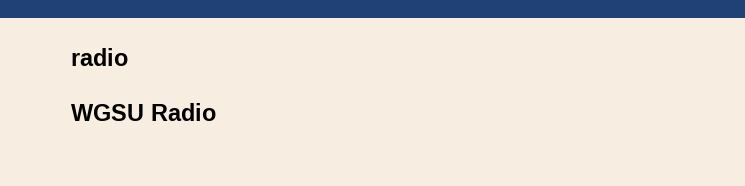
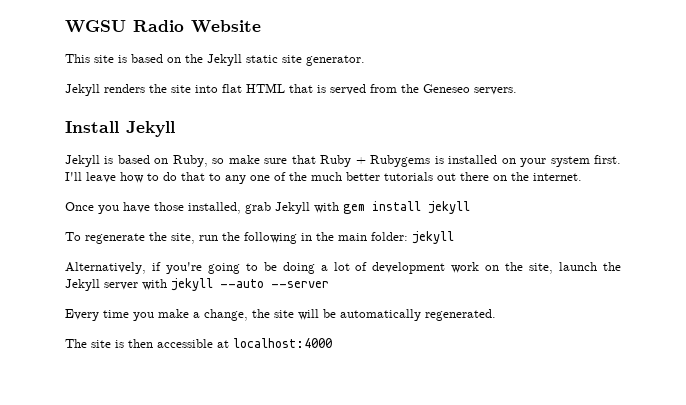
- radio
- WGSU Radio
+ WGSU Radio Website
+ This site is based on the Jekyll static site generator.
+ Jekyll renders the site into flat HTML that is served from the Geneseo servers.
+ Install Jekyll
+ Jekyll is based on Ruby, so make sure that Ruby + Rubygems is installed on your system first. I'll leave how to do that to any one of the much better tutorials out there on the internet.
+ Once you have those installed, grab Jekyll with gem install jekyll
+ To regenerate the site, run the following in the main folder: jekyll
+ Alternatively, if you're going to be doing a lot of development work on the site, launch the Jekyll server with jekyll --auto --server
+ Every time you make a change, the site will be automatically regenerated.
+ The site is then accessible at localhost:4000

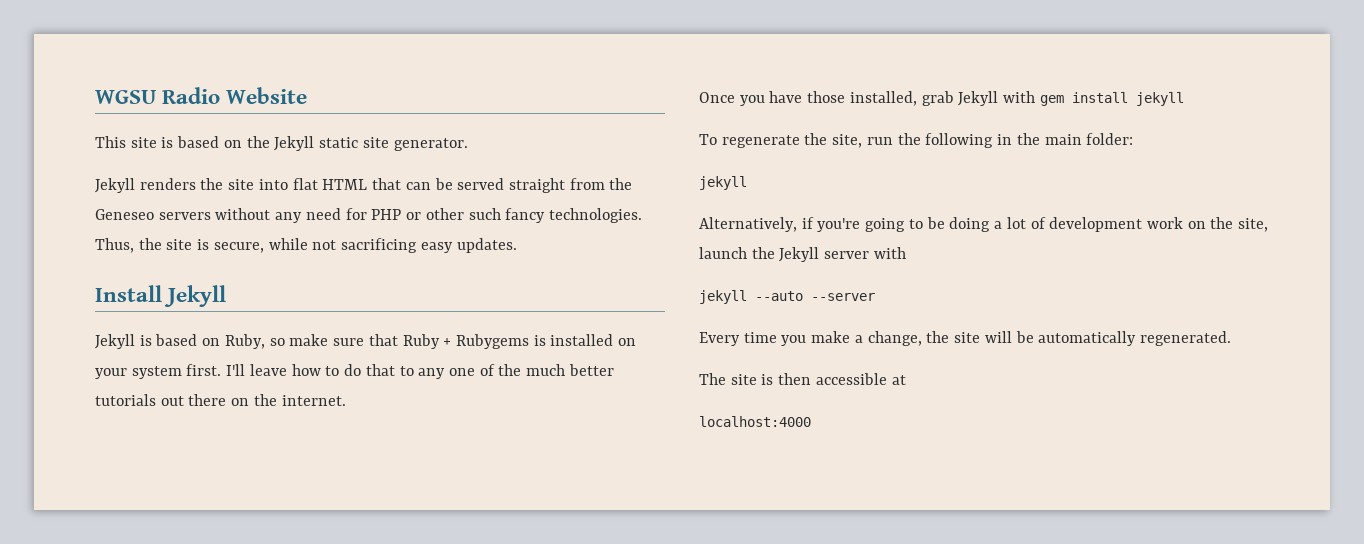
- Jekyll renders the site into flat HTML that is served from the Geneseo servers.
+ Jekyll renders the site into flat HTML that can be served straight from the Geneseo servers without any need for PHP or other such fancy technologies. Thus, the site is secure, while not sacrificing easy updates.
- To regenerate the site, run the following in the main folder: jekyll
+ To regenerate the site, run the following in the main folder:
+ jekyll
- Alternatively, if you're going to be doing a lot of development work on the site, launch the Jekyll server with jekyll --auto --server
+ Alternatively, if you're going to be doing a lot of development work on the site, launch the Jekyll server with
+ jekyll --auto --server
- The site is then accessible at localhost:4000
+ The site is then accessible at
+ localhost:4000

